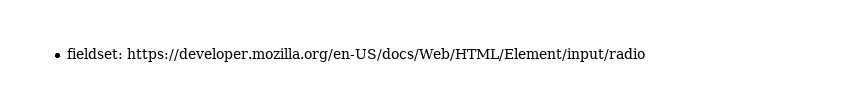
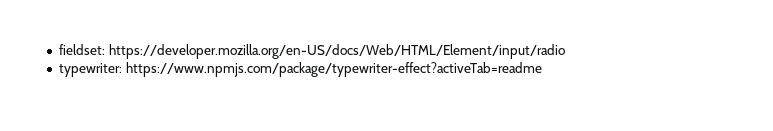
+ typewriter: https://www.npmjs.com/package/typewriter-effect?activeTab=readme

